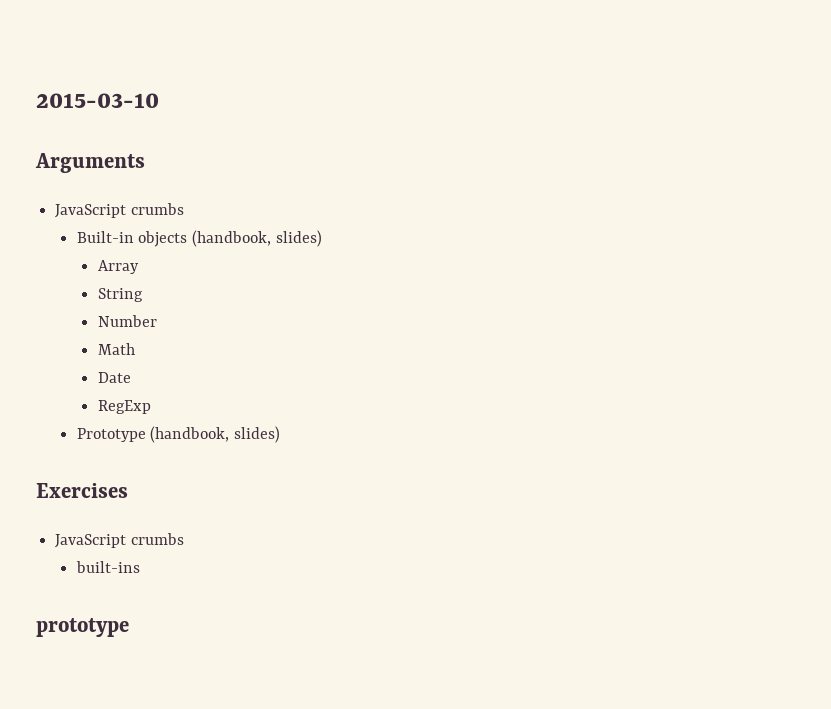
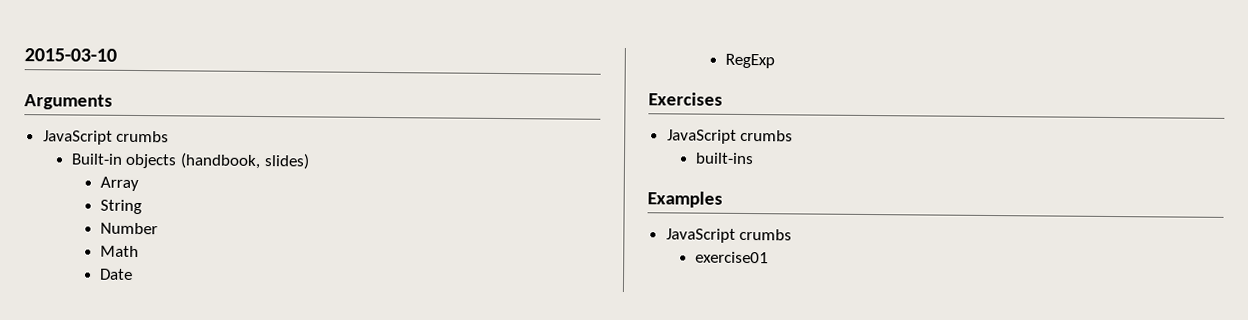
- Prototype (handbook, slides)
- prototype
+ Examples
+ JavaScript crumbs
+ exercise01

